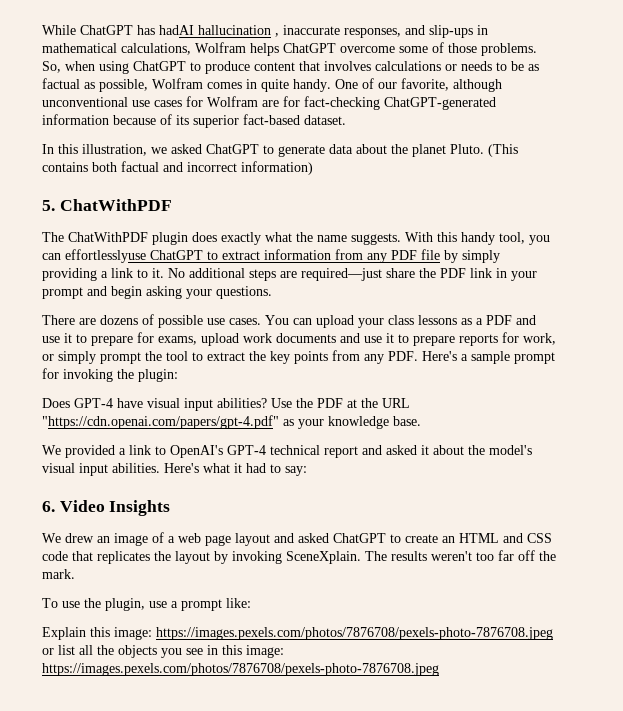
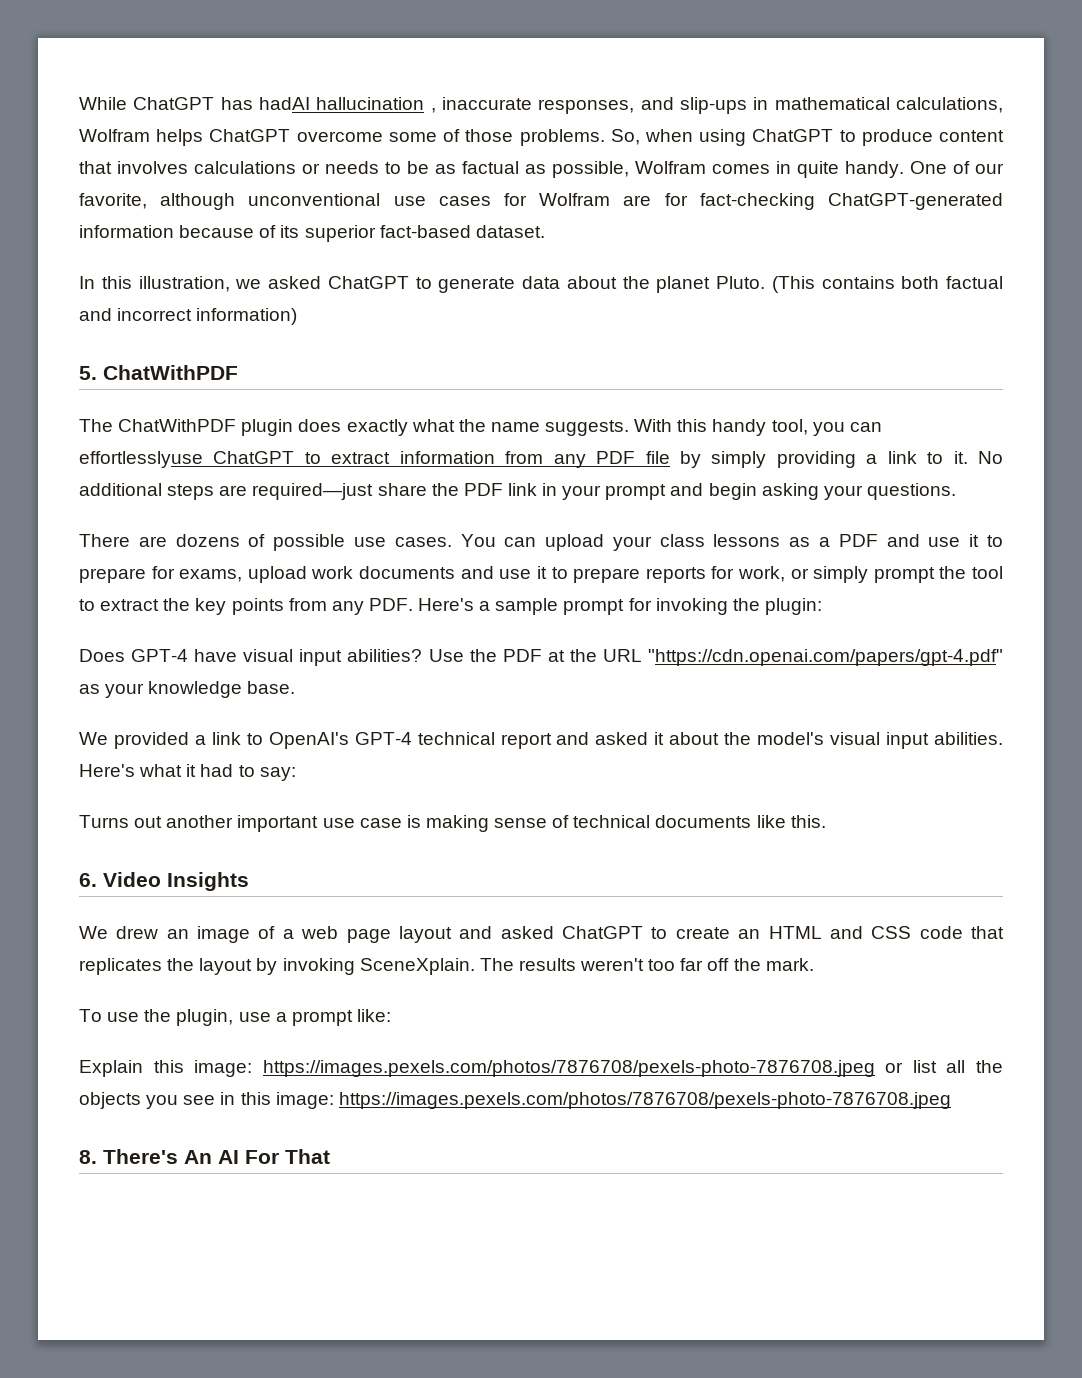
+ Turns out another important use case is making sense of technical documents like this.
+ 8. There's An AI For That

